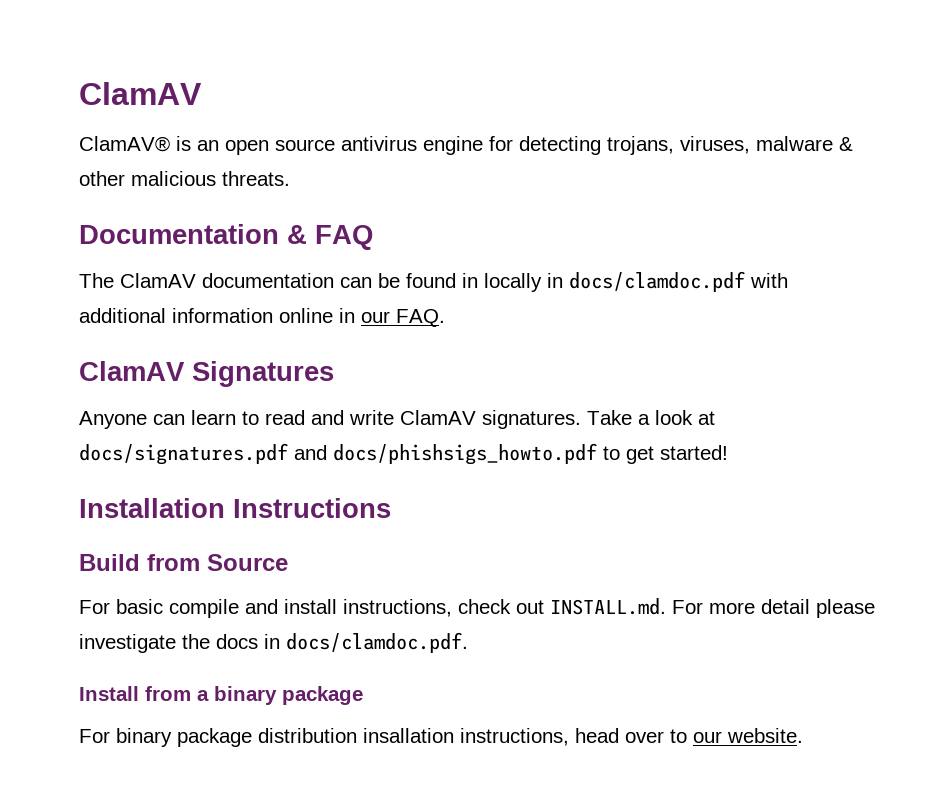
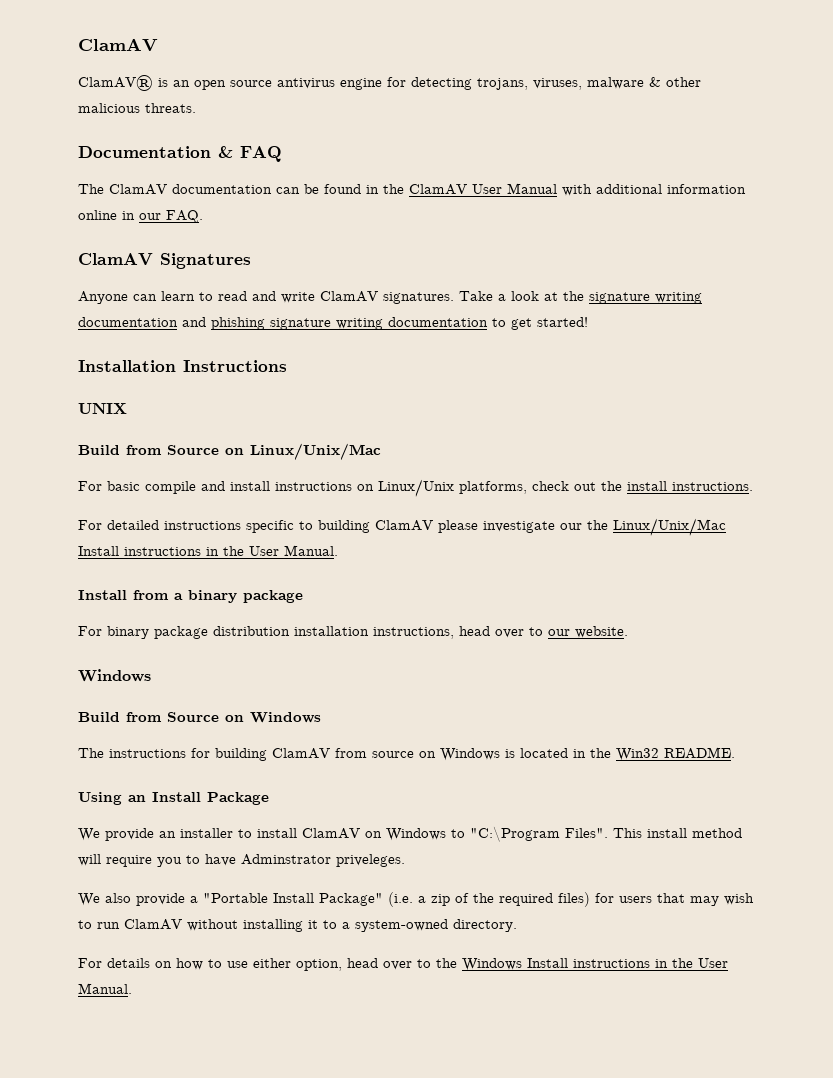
- The ClamAV documentation can be found in locally in docs/clamdoc.pdf with additional information online in our FAQ.
+ The ClamAV documentation can be found in the ClamAV User Manual with additional information online in our FAQ.
- Take a look at docs/signatures.pdf and docs/phishsigs_howto.pdf to get started!
+ Take a look at the signature writing documentation and phishing signature writing documentation to get started!
- Build from Source
+ UNIX
+ Build from Source on Linux/Unix/Mac
- For basic compile and install instructions, check out INSTALL.md. For more detail please investigate the docs in docs/clamdoc.pdf.
+ For basic compile and install instructions on Linux/Unix platforms, check out the install instructions.
+ For detailed instructions specific to building ClamAV please investigate our the Linux/Unix/Mac Install instructions in the User Manual.
- For binary package distribution insallation instructions, head over to our website.
+ For binary package distribution installation instructions, head over to our website.
+ Windows
+ Build from Source on Windows
+ The instructions for building ClamAV from source on Windows is located in the Win32 README.
+ Using an Install Package
+ We provide an installer to install ClamAV on Windows to "C:\Program Files". This install method will require you to have Adminstrator priveleges.
+ We also provide a "Portable Install Package" (i.e. a zip of the required files) for users that may wish to run ClamAV without installing it to a system-owned directory.
+ For details on how to use either option, head over to the Windows Install instructions in the User Manual.

